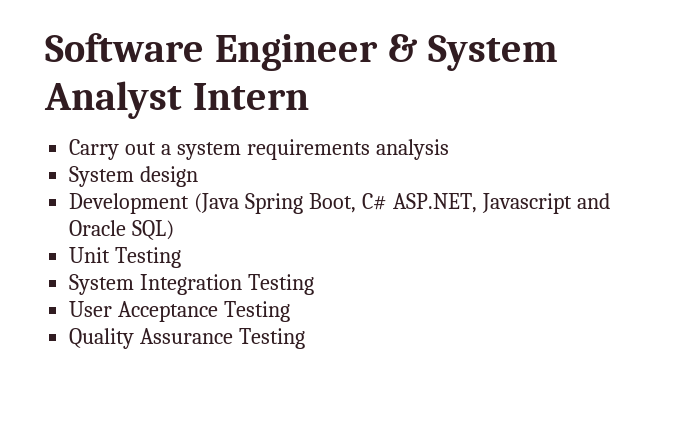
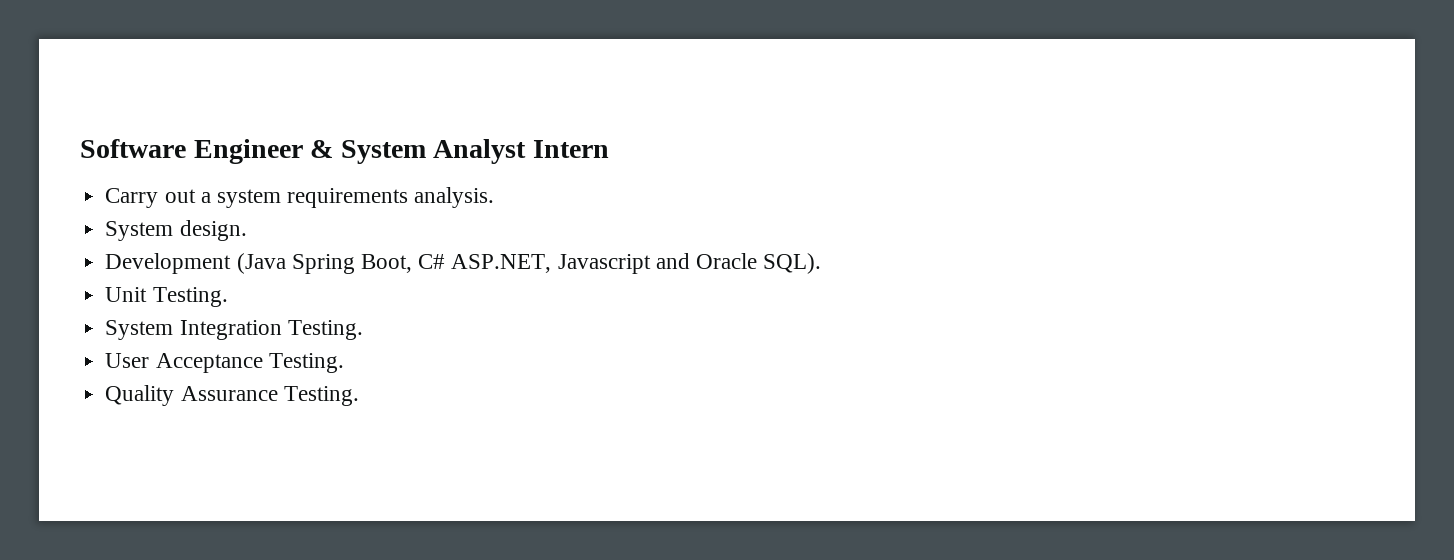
- Carry out a system requirements analysis
- System design
+ Carry out a system requirements analysis.
+ System design.
- Development (Java Spring Boot, C# ASP.NET, Javascript and Oracle SQL)
+ Development (Java Spring Boot, C# ASP.NET, Javascript and Oracle SQL).
- Unit Testing
+ Unit Testing.
- System Integration Testing
+ System Integration Testing.
- User Acceptance Testing
+ User Acceptance Testing.
- Quality Assurance Testing
+ Quality Assurance Testing.

